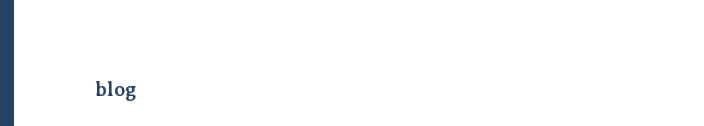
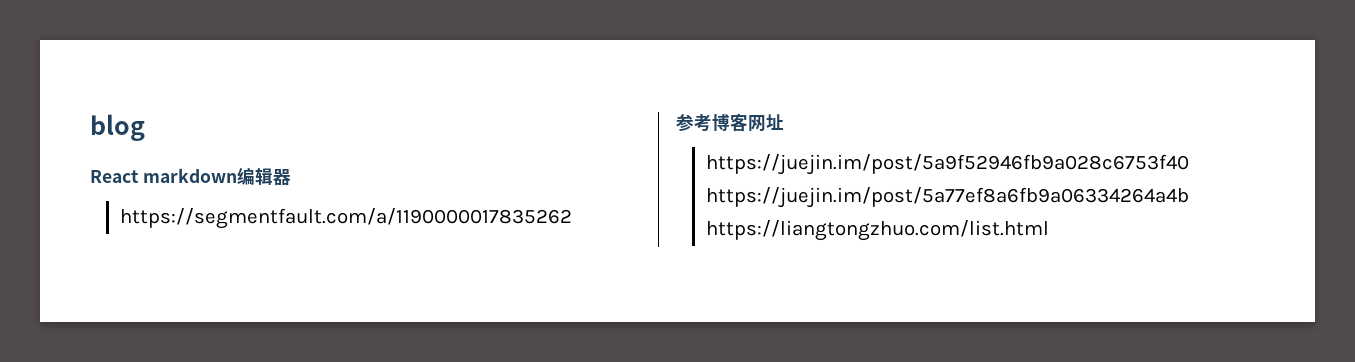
+ React markdown编辑器
+ https://segmentfault.com/a/1190000017835262
+ 参考博客网址
+ https://juejin.im/post/5a9f52946fb9a028c6753f40 https://juejin.im/post/5a77ef8a6fb9a06334264a4b https://liangtongzhuo.com/list.html

